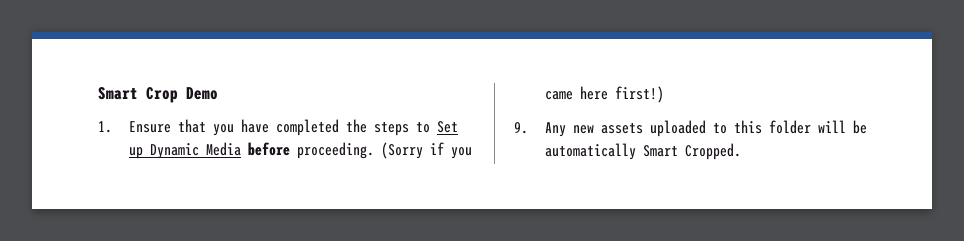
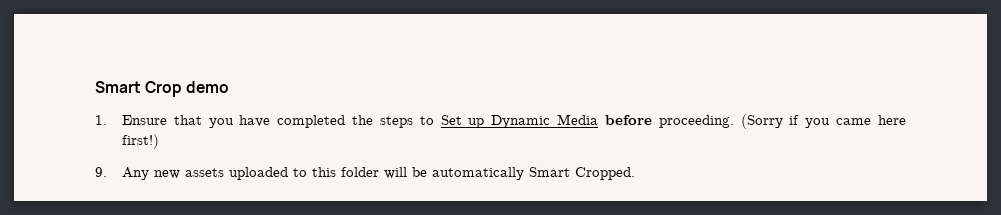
- Smart Crop Demo
+ Smart Crop demo

